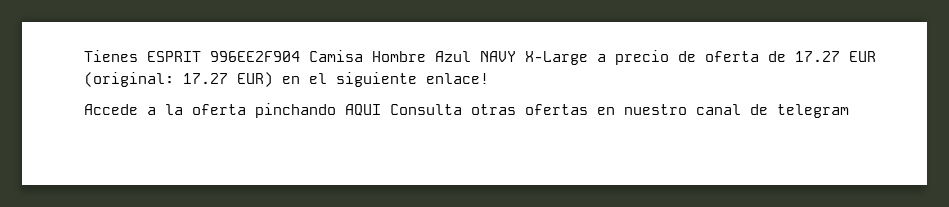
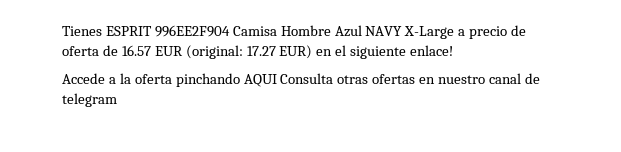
- Tienes ESPRIT 996EE2F904 Camisa Hombre Azul NAVY X-Large a precio de oferta de 17.27 EUR (original: 17.27 EUR) en el siguiente enlace!
+ Tienes ESPRIT 996EE2F904 Camisa Hombre Azul NAVY X-Large a precio de oferta de 16.57 EUR (original: 17.27 EUR) en el siguiente enlace!

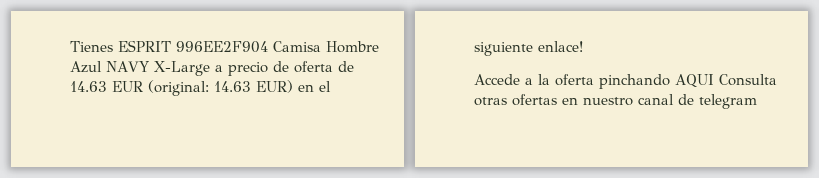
- Tienes ESPRIT 996EE2F904 Camisa Hombre Azul NAVY X-Large a precio de oferta de 16.57 EUR (original: 17.27 EUR) en el siguiente enlace!
+ Tienes ESPRIT 996EE2F904 Camisa Hombre Azul NAVY X-Large a precio de oferta de 14.63 EUR (original: 14.63 EUR) en el siguiente enlace!

